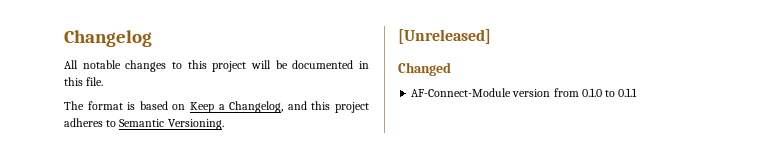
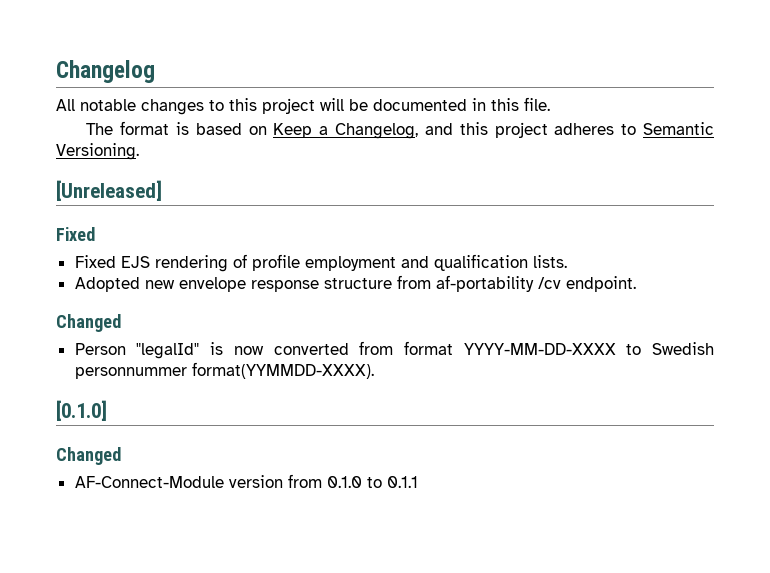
  [Unreleased]
+ Fixed
+ Fixed EJS rendering of profile employment and qualification lists.
+ Adopted new envelope response structure from af-portability /cv endpoint.
+ Changed
+ Person "legalId" is now converted from format YYYY-MM-DD-XXXX to Swedish personnummer format(YYMMDD-XXXX).
+ [0.1.0]

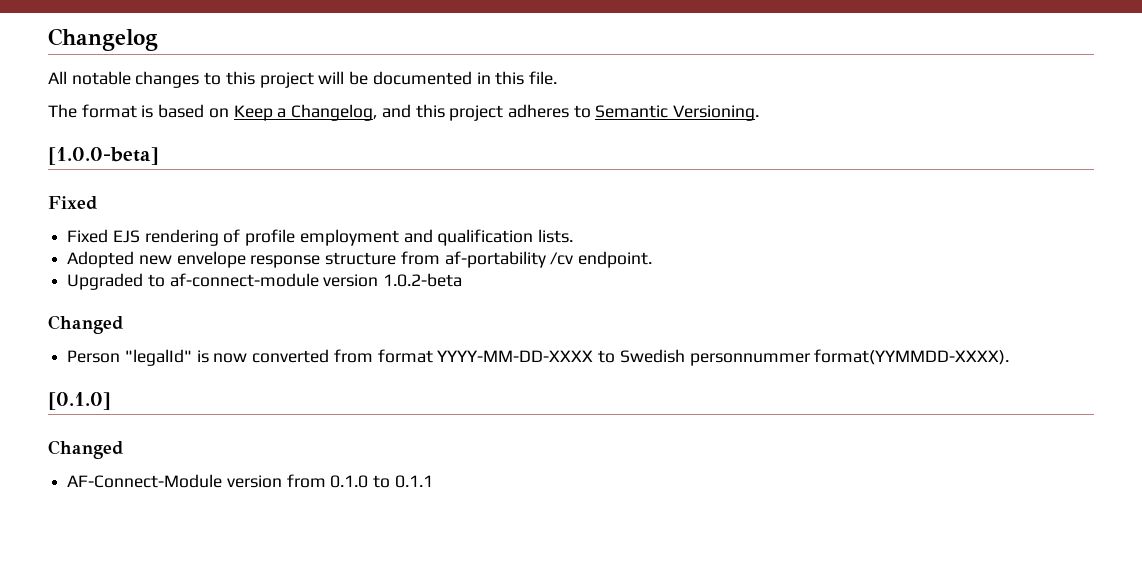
- [Unreleased]
+ [1.0.0-beta]
+ Upgraded to af-connect-module version 1.0.2-beta

